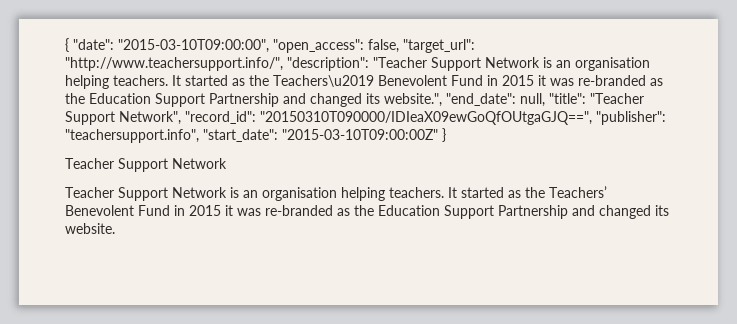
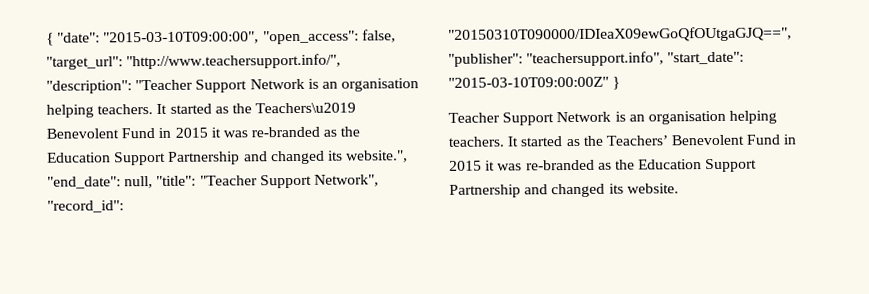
  It started as the Teachers\u2019 Benevolent Fund in 2015 it was re-branded as the Education Support Partnership and changed its website.", "end_date": null, "title": "Teacher Support Network", "record_id": "20150310T090000/IDIeaX09ewGoQfOUtgaGJQ==", "publisher": "teachersupport.info", "start_date": "2015-03-10T09:00:00Z" }
- Teacher Support Network

